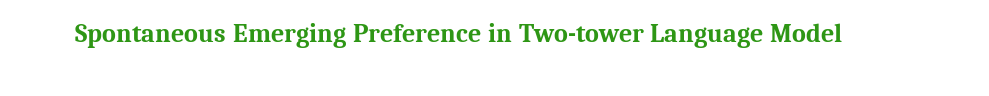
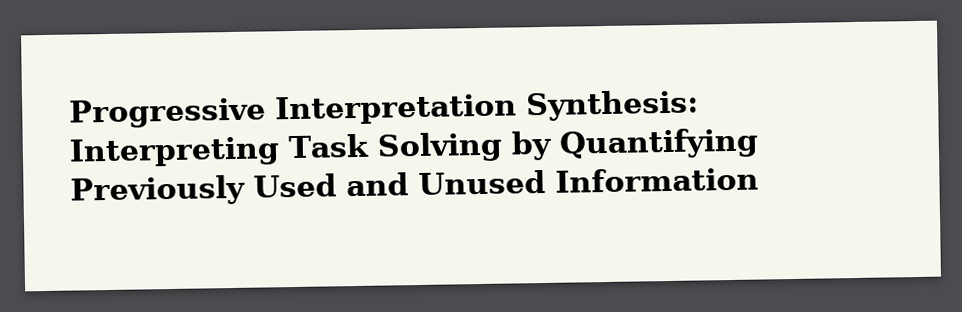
- Spontaneous Emerging Preference in Two-tower Language Model
+ Progressive Interpretation Synthesis: Interpreting Task Solving by Quantifying Previously Used and Unused Information

